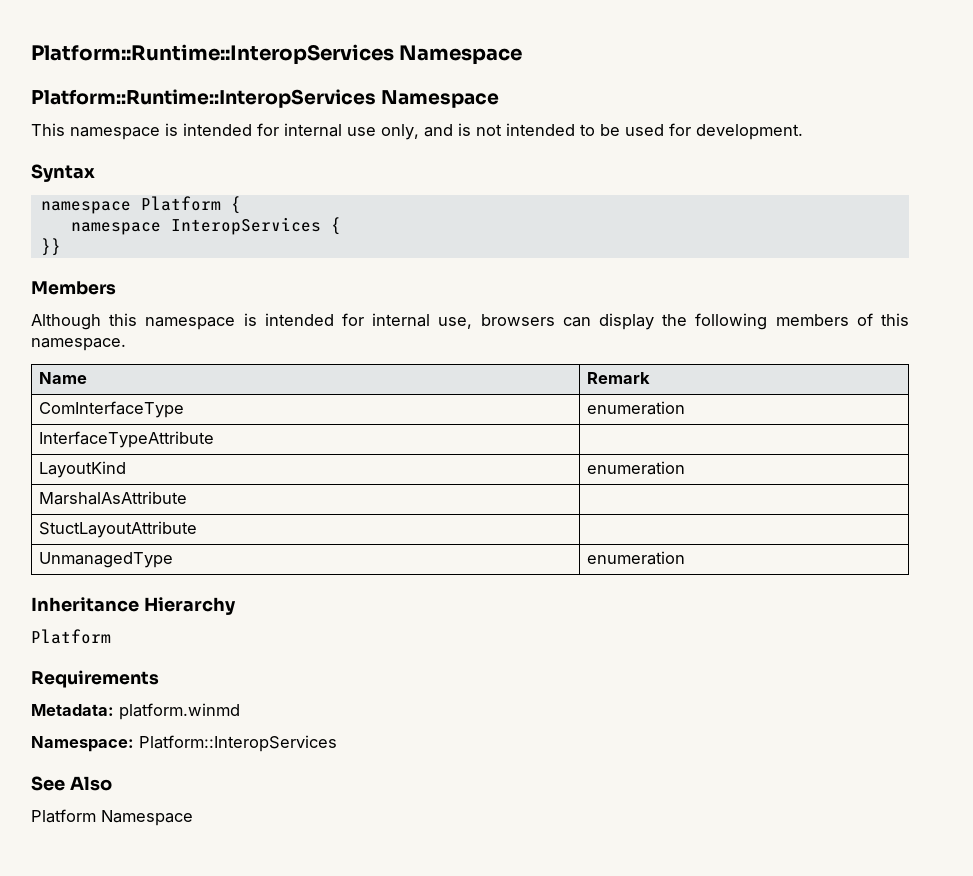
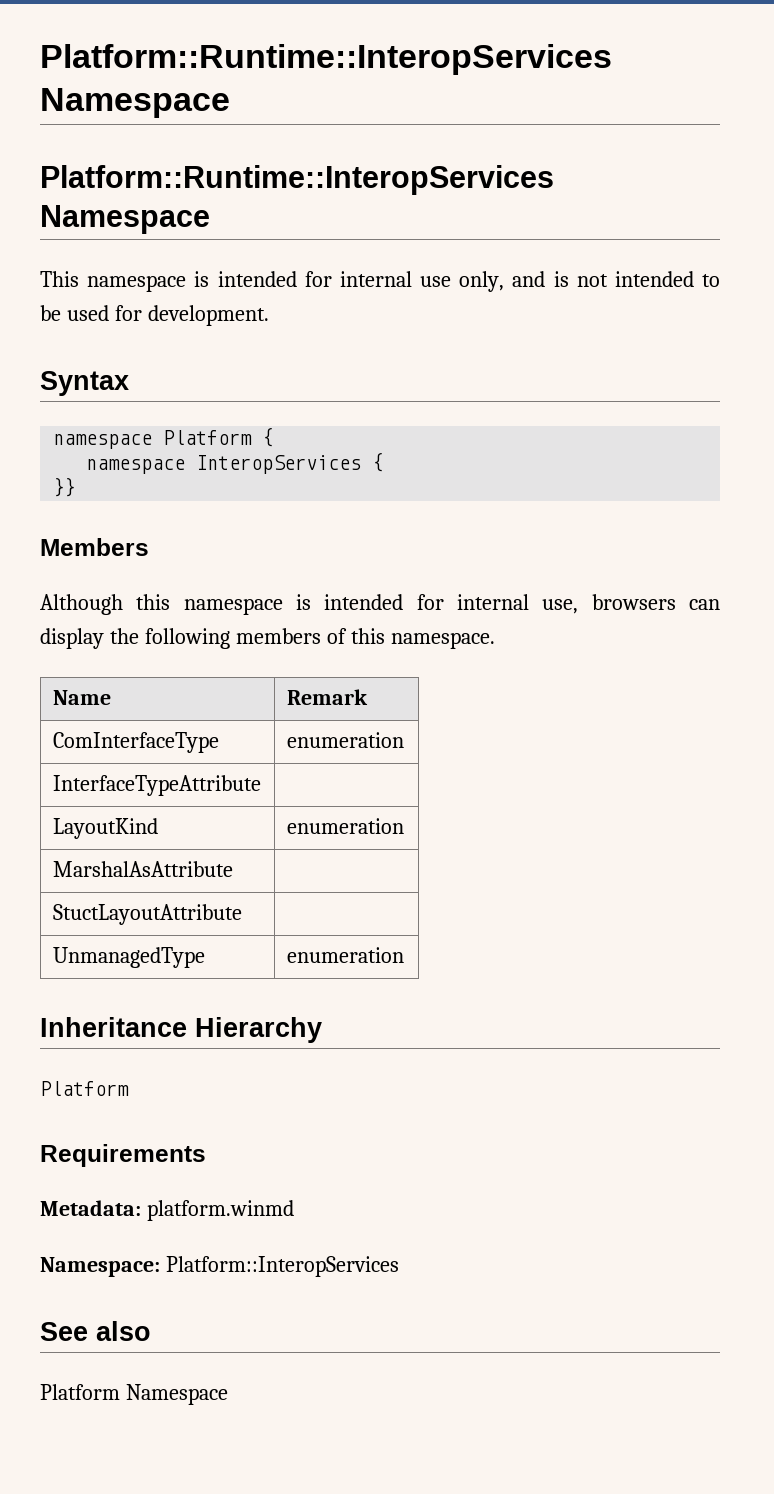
- See Also
+ See also

